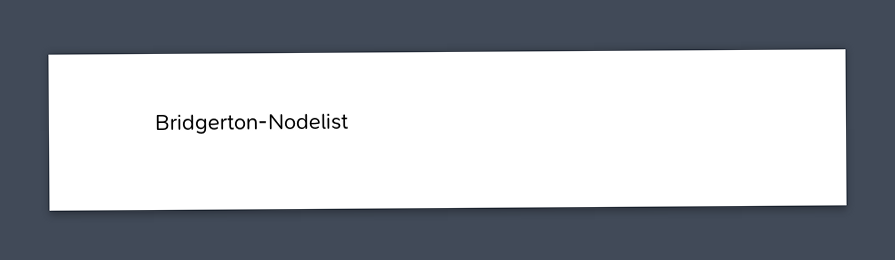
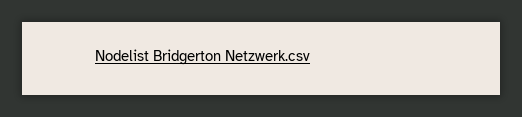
- Bridgerton-Nodelist
+ Nodelist Bridgerton Netzwerk.csv

